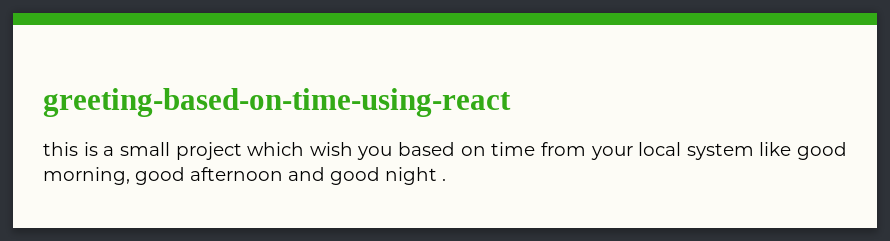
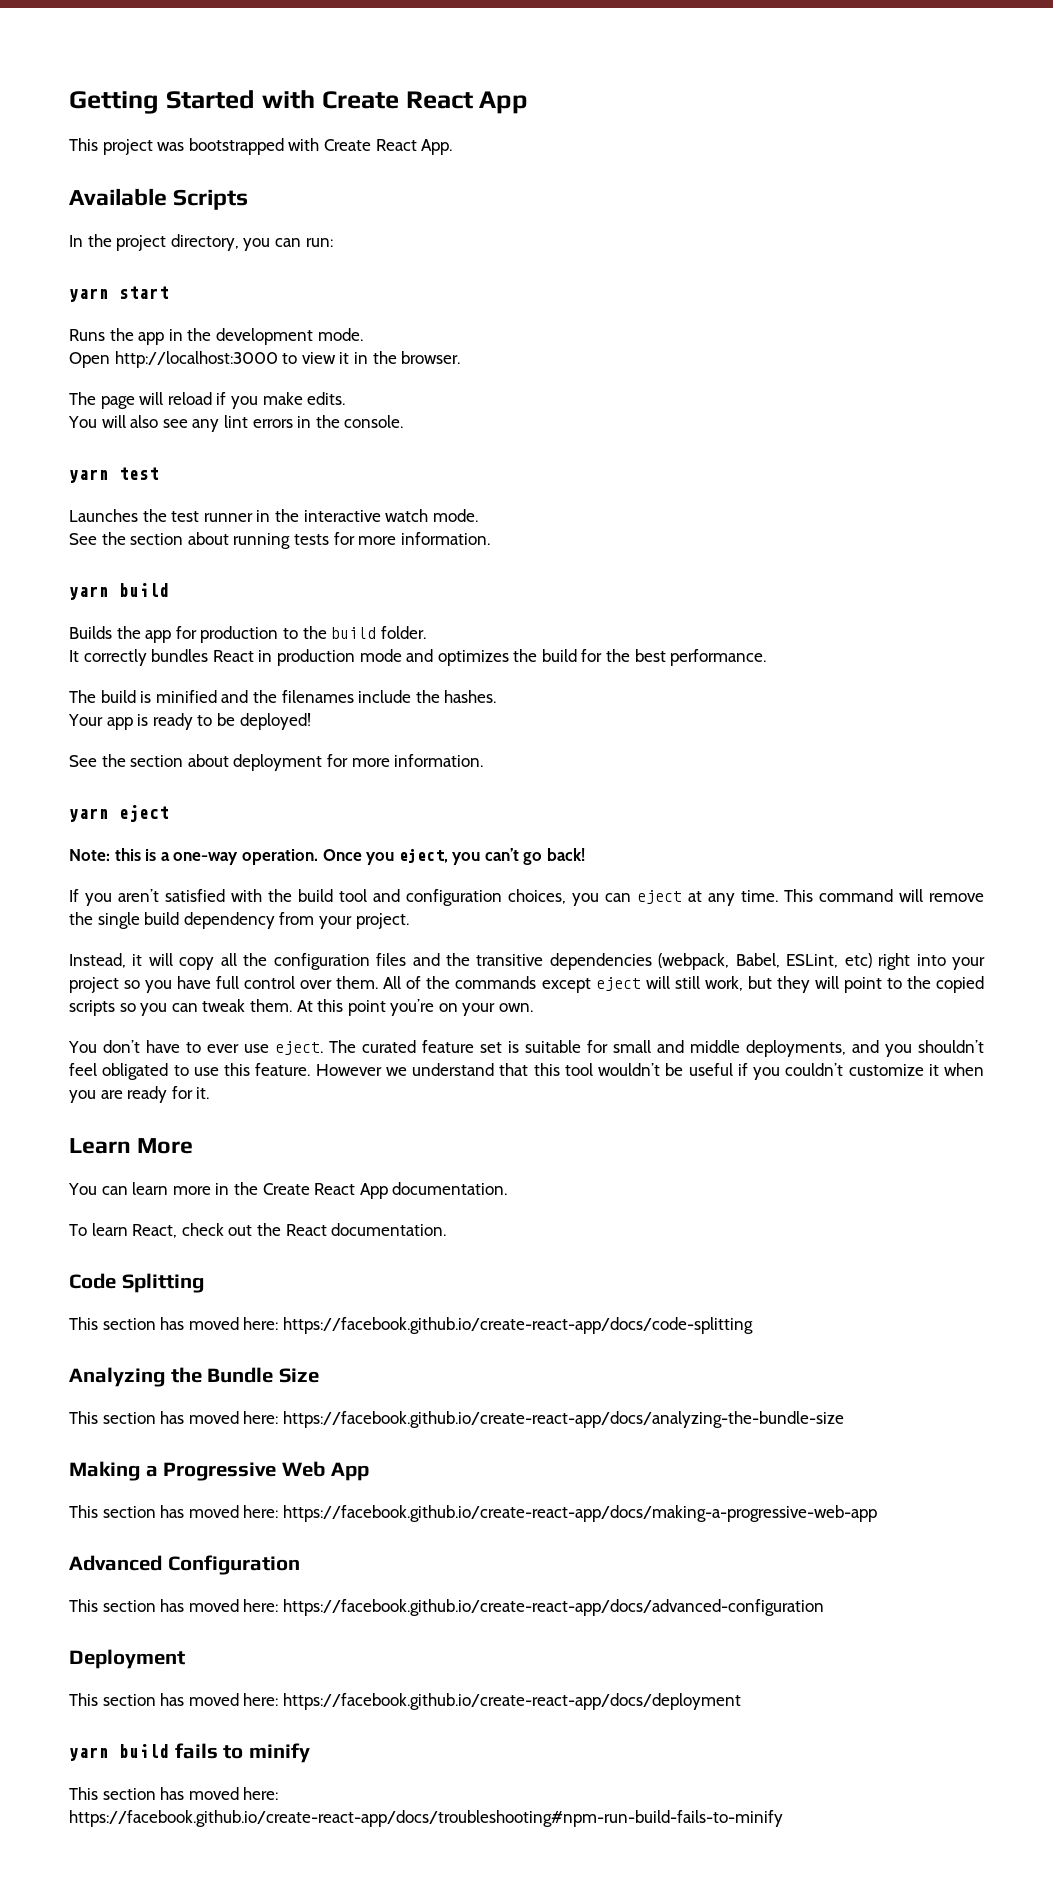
- greeting-based-on-time-using-react
- this is a small project which wish you based on time from your local system like good morning, good afternoon and good night .
+ Getting Started with Create React App
+ This project was bootstrapped with Create React App.
+ Available Scripts
+ In the project directory, you can run:
+ yarn start
+ Runs the app in the development mode.
+ Open http://localhost:3000 to view it in the browser.
+ The page will reload if you make edits.
+ You will also see any lint errors in the console.
+ yarn test
+ Launches the test runner in the interactive watch mode.
+ See the section about running tests for more information.
+ yarn build
+ Builds the app for production to the build folder.
+ It correctly bundles React in production mode and optimizes the build for the best performance.
+ The build is minified and the filenames include the hashes.
+ Your app is ready to be deployed!
+ See the section about deployment for more information.
+ yarn eject
+ Note: this is a one-way operation. Once you eject, you can’t go back!
+ If you aren’t satisfied with the build tool and configuration choices, you can eject at any time. This command will remove the single build dependency from your project.
+ Instead, it will copy all the configuration files and the transitive dependencies (webpack, Babel, ESLint, etc) right into your project so you have full control over them. All of the commands except eject will still work, but they will point to the copied scripts so you can tweak them. At this point you’re on your own.
+ You don’t have to ever use eject. The curated feature set is suitable for small and middle deployments, and you shouldn’t feel obligated to use this feature. However we understand that this tool wouldn’t be useful if you couldn’t customize it when you are ready for it.
+ Learn More
+ You can learn more in the Create React App documentation.
+ To learn React, check out the React documentation.
+ Code Splitting
+ This section has moved here: https://facebook.github.io/create-react-app/docs/code-splitting
+ Analyzing the Bundle Size
+ This section has moved here: https://facebook.github.io/create-react-app/docs/analyzing-the-bundle-size
+ Making a Progressive Web App
+ This section has moved here: https://facebook.github.io/create-react-app/docs/making-a-progressive-web-app
+ Advanced Configuration
+ This section has moved here: https://facebook.github.io/create-react-app/docs/advanced-configuration
+ Deployment
+ This section has moved here: https://facebook.github.io/create-react-app/docs/deployment
+ yarn build fails to minify
+ This section has moved here: https://facebook.github.io/create-react-app/docs/troubleshooting#npm-run-build-fails-to-minify

